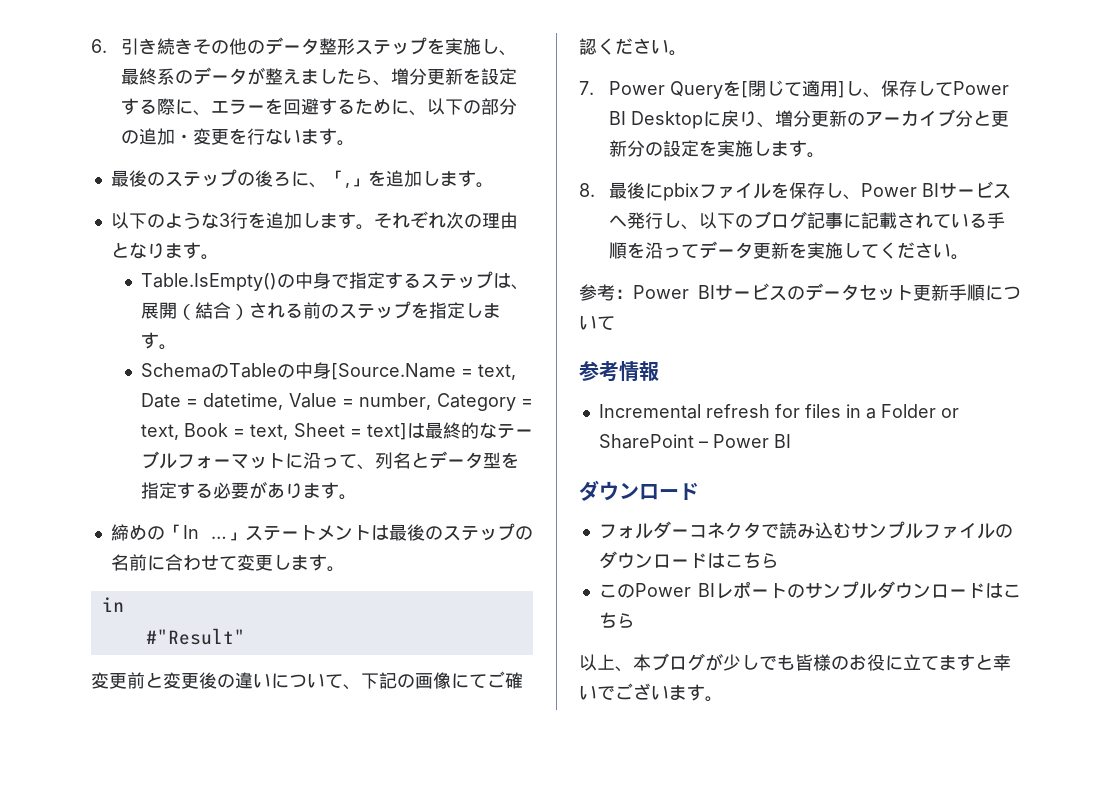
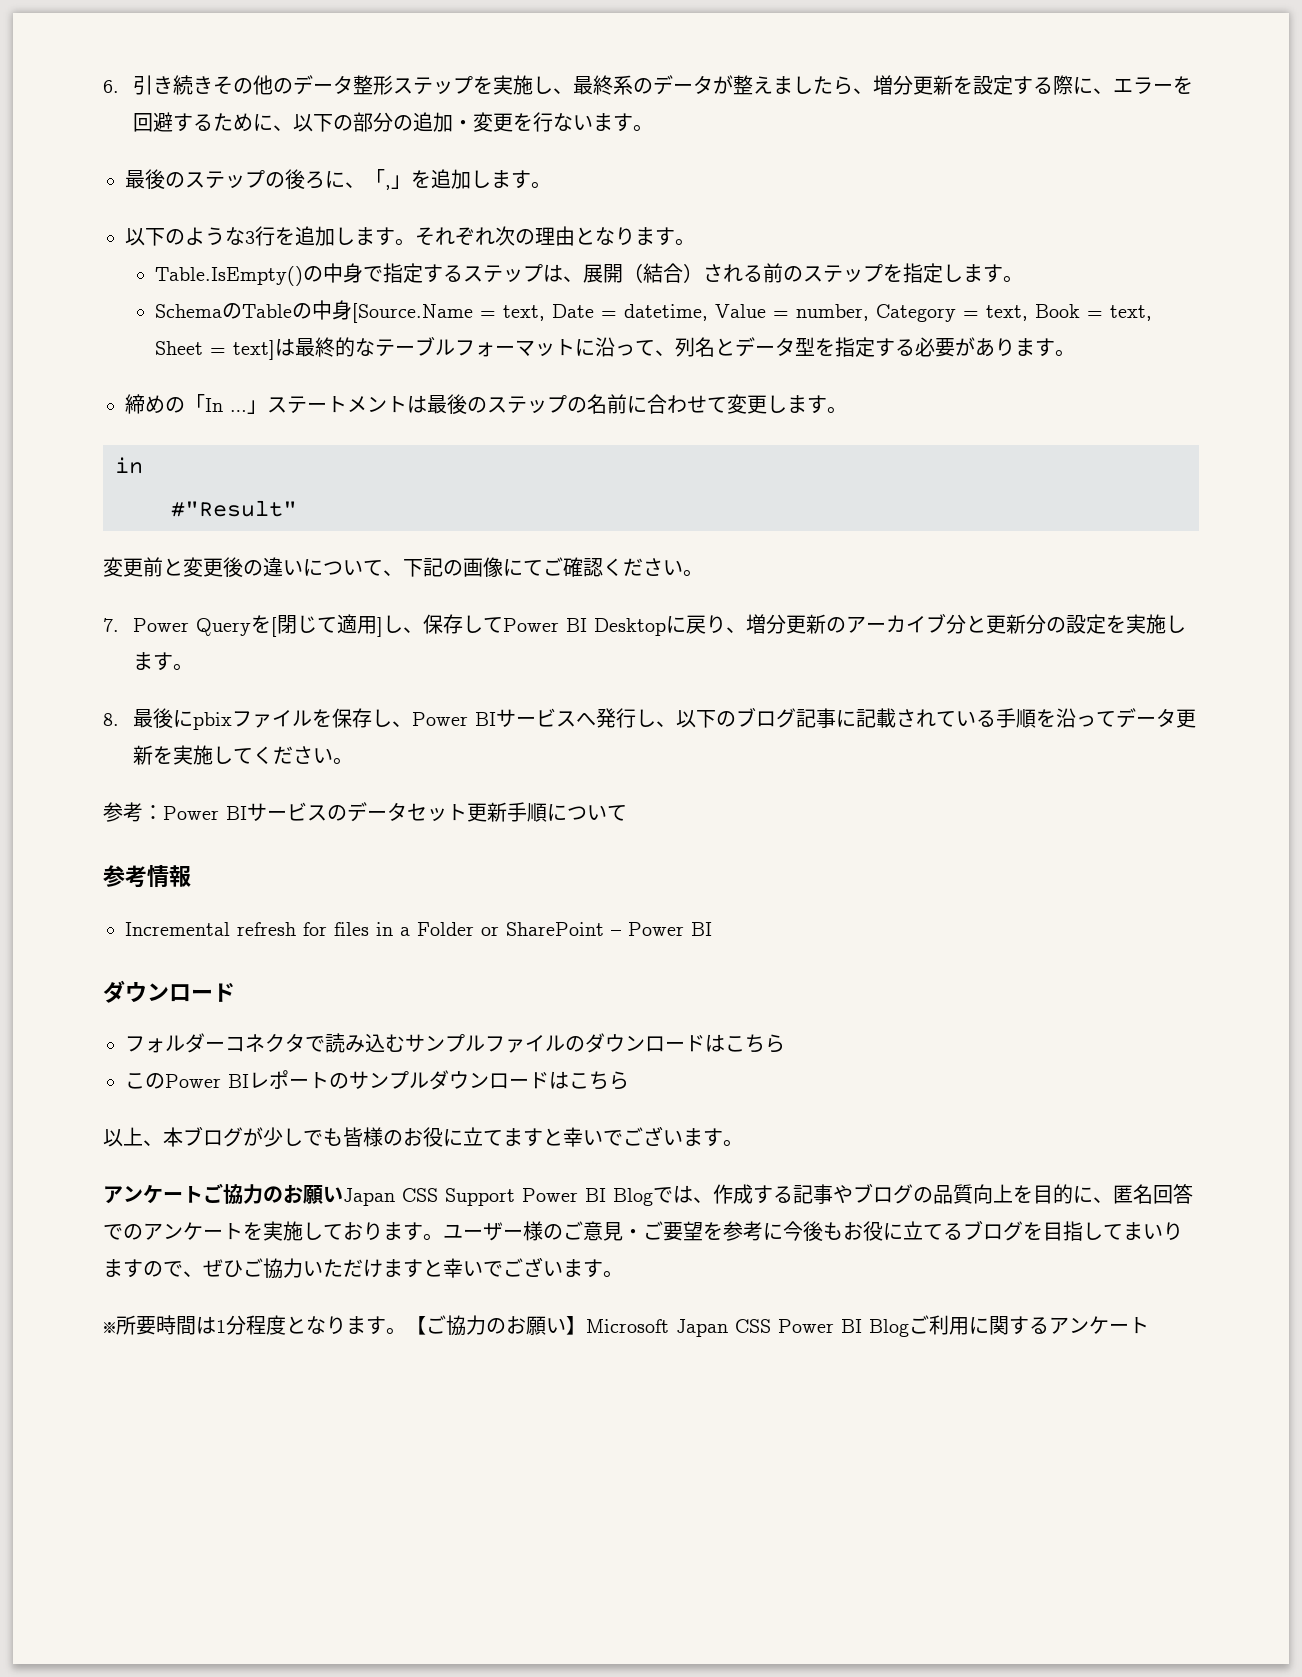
+ アンケートご協力のお願いJapan CSS Support Power BI Blogでは、作成する記事やブログの品質向上を目的に、匿名回答でのアンケートを実施しております。ユーザー様のご意見・ご要望を参考に今後もお役に立てるブログを目指してまいりますので、ぜひご協力いただけますと幸いでございます。
+ ※所要時間は1分程度となります。【ご協力のお願い】Microsoft Japan CSS Power BI Blogご利用に関するアンケート

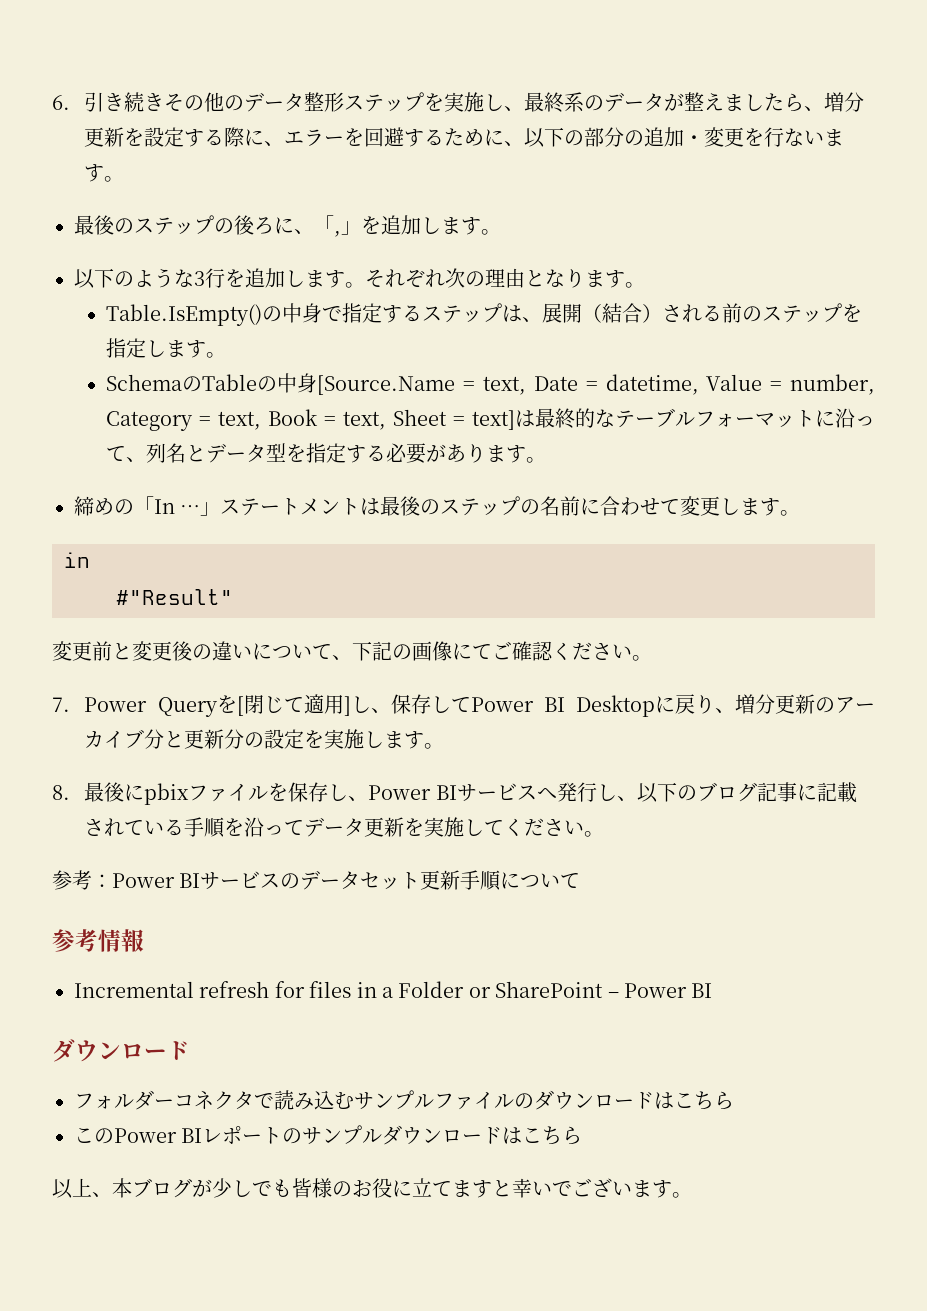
- アンケートご協力のお願いJapan CSS Support Power BI Blogでは、作成する記事やブログの品質向上を目的に、匿名回答でのアンケートを実施しております。ユーザー様のご意見・ご要望を参考に今後もお役に立てるブログを目指してまいりますので、ぜひご協力いただけますと幸いでございます。
- ※所要時間は1分程度となります。【ご協力のお願い】Microsoft Japan CSS Power BI Blogご利用に関するアンケート

